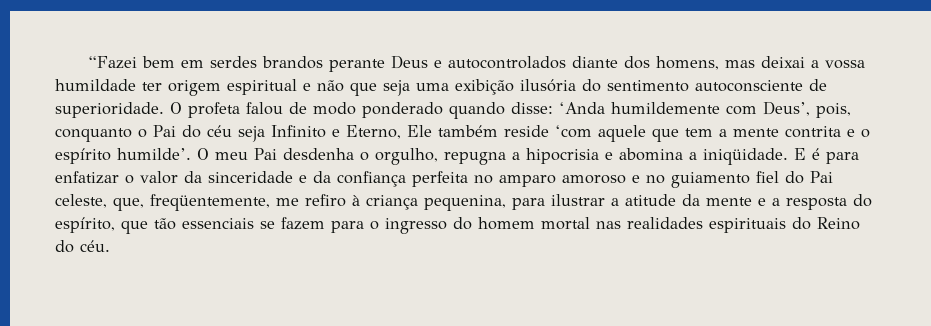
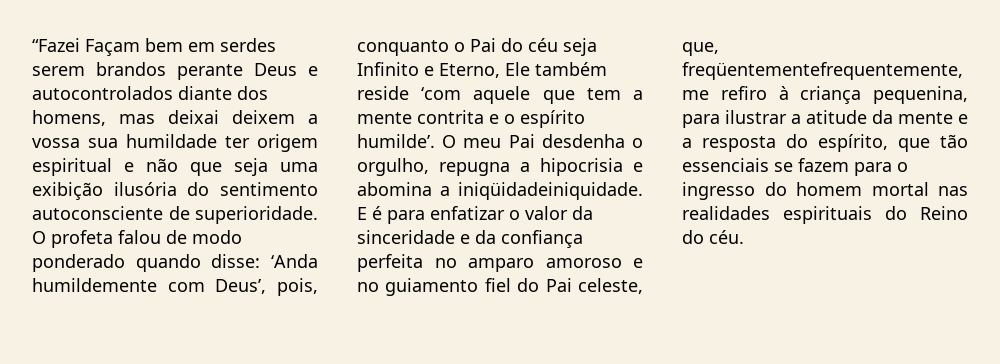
- “Fazei bem em serdes brandos perante Deus e autocontrolados diante dos homens, mas deixai a vossa humildade ter origem espiritual e não que seja uma exibição ilusória do sentimento autoconsciente de superioridade.
+ “Fazei Façam bem em serdes serem brandos perante Deus e autocontrolados diante dos homens, mas deixai deixem a vossa sua humildade ter origem espiritual e não que seja uma exibição ilusória do sentimento autoconsciente de superioridade.
- O meu Pai desdenha o orgulho, repugna a hipocrisia e abomina a iniqüidade.
+ O meu Pai desdenha o orgulho, repugna a hipocrisia e abomina a iniqüidadeiniquidade.
- E é para enfatizar o valor da sinceridade e da confiança perfeita no amparo amoroso e no guiamento fiel do Pai celeste, que, freqüentemente, me refiro à criança pequenina, para ilustrar a atitude da mente e a resposta do espírito, que tão essenciais se fazem para o ingresso do homem mortal nas realidades espirituais do Reino do céu.
+ E é para enfatizar o valor da sinceridade e da confiança perfeita no amparo amoroso e no guiamento fiel do Pai celeste, que, freqüentementefrequentemente, me refiro à criança pequenina, para ilustrar a atitude da mente e a resposta do espírito, que tão essenciais se fazem para o ingresso do homem mortal nas realidades espirituais do Reino do céu.

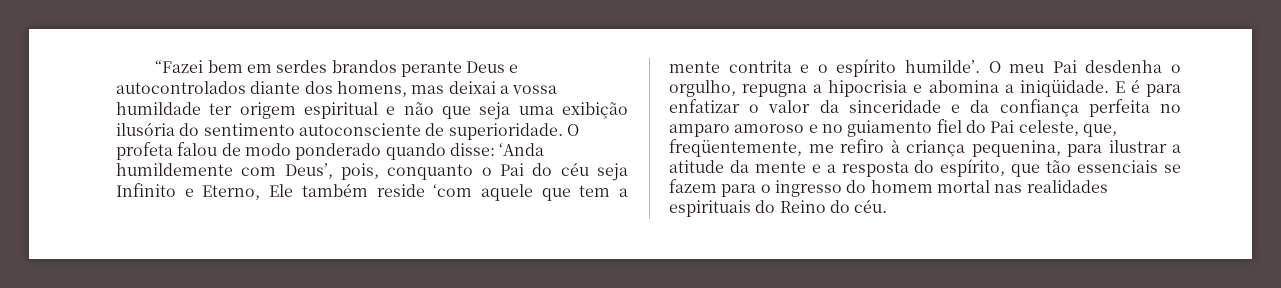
- “Fazei Façam bem em serdes serem brandos perante Deus e autocontrolados diante dos homens, mas deixai deixem a vossa sua humildade ter origem espiritual e não que seja uma exibição ilusória do sentimento autoconsciente de superioridade.
+ “Fazei bem em serdes brandos perante Deus e autocontrolados diante dos homens, mas deixai a vossa humildade ter origem espiritual e não que seja uma exibição ilusória do sentimento autoconsciente de superioridade.
- O meu Pai desdenha o orgulho, repugna a hipocrisia e abomina a iniqüidadeiniquidade.
+ O meu Pai desdenha o orgulho, repugna a hipocrisia e abomina a iniqüidade.
- E é para enfatizar o valor da sinceridade e da confiança perfeita no amparo amoroso e no guiamento fiel do Pai celeste, que, freqüentementefrequentemente, me refiro à criança pequenina, para ilustrar a atitude da mente e a resposta do espírito, que tão essenciais se fazem para o ingresso do homem mortal nas realidades espirituais do Reino do céu.
+ E é para enfatizar o valor da sinceridade e da confiança perfeita no amparo amoroso e no guiamento fiel do Pai celeste, que, freqüentemente, me refiro à criança pequenina, para ilustrar a atitude da mente e a resposta do espírito, que tão essenciais se fazem para o ingresso do homem mortal nas realidades espirituais do Reino do céu.

